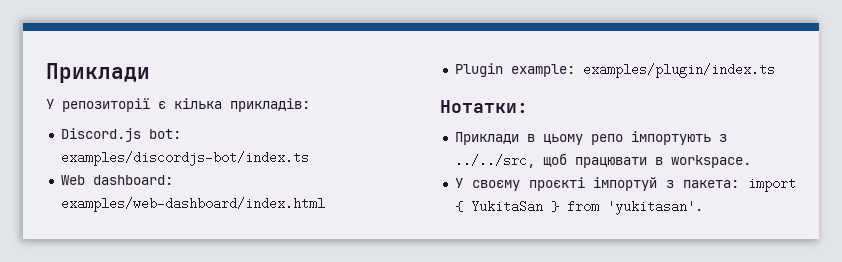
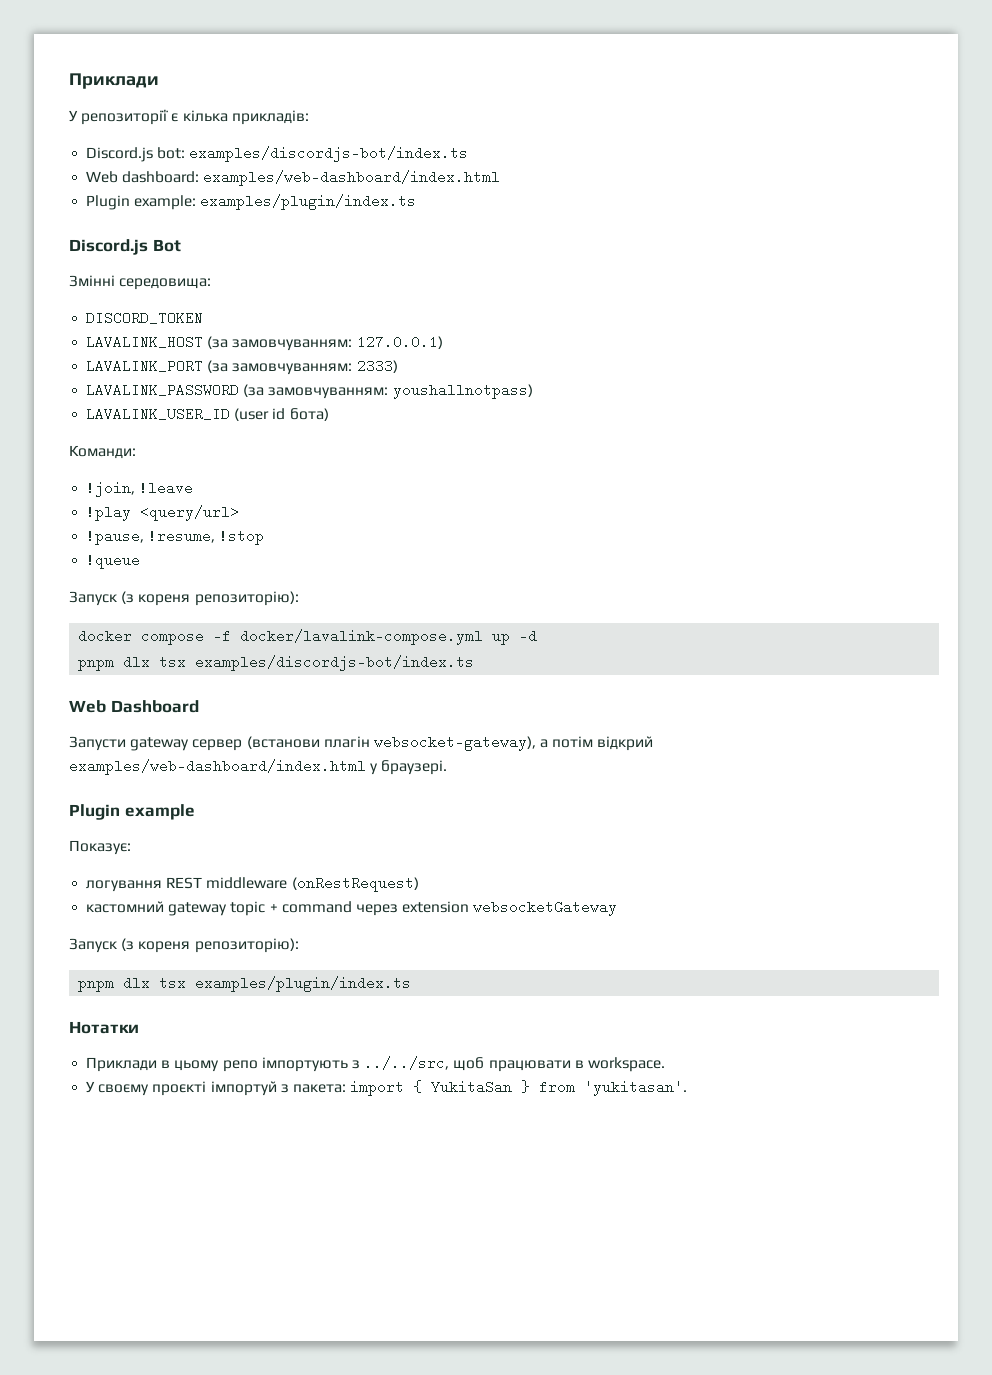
- Нотатки:
+ Discord.js Bot
+ Змінні середовища:
+ DISCORD_TOKEN
+ LAVALINK_HOST (за замовчуванням: 127.0.0.1)
+ LAVALINK_PORT (за замовчуванням: 2333)
+ LAVALINK_PASSWORD (за замовчуванням: youshallnotpass)
+ LAVALINK_USER_ID (user id бота)
+ Команди:
+ !join, !leave
+ !play <query/url>
+ !pause, !resume, !stop
+ !queue
+ Запуск (з кореня репозиторію):
+ docker compose -f docker/lavalink-compose.yml up -d
+ pnpm dlx tsx examples/discordjs-bot/index.ts
+ Web Dashboard
+ Запусти gateway сервер (встанови плагін websocket-gateway), а потім відкрий examples/web-dashboard/index.html у браузері.
+ Plugin example
+ Показує:
+ логування REST middleware (onRestRequest)
+ кастомний gateway topic + command через extension websocketGateway
+ Запуск (з кореня репозиторію):
+ pnpm dlx tsx examples/plugin/index.ts
+ Нотатки

